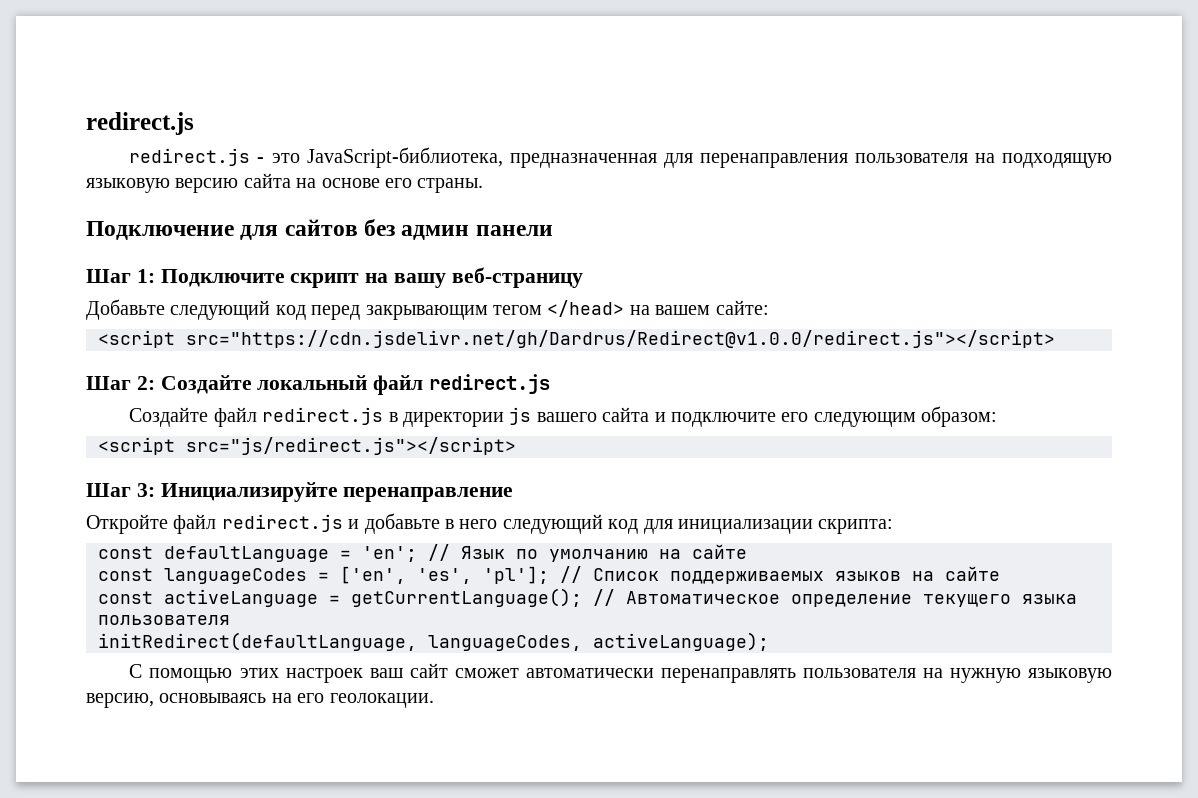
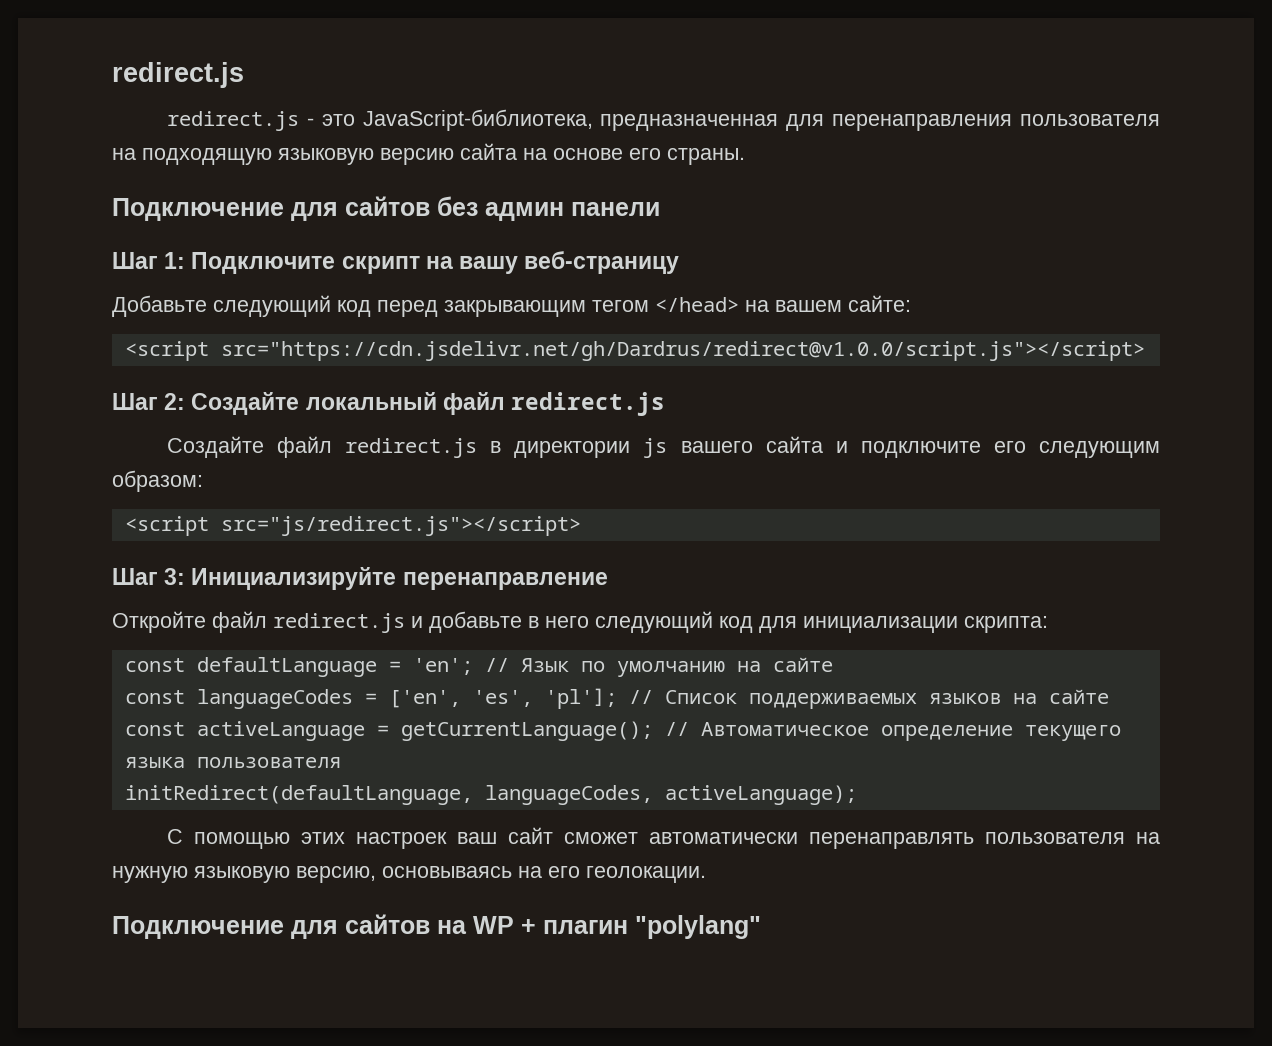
- <script src="https://cdn.jsdelivr.net/gh/Dardrus/Redirect@v1.0.0/redirect.js"></script>
+ <script src="https://cdn.jsdelivr.net/gh/Dardrus/redirect@v1.0.0/script.js"></script>
+ Подключение для сайтов на WP + плагин "polylang"

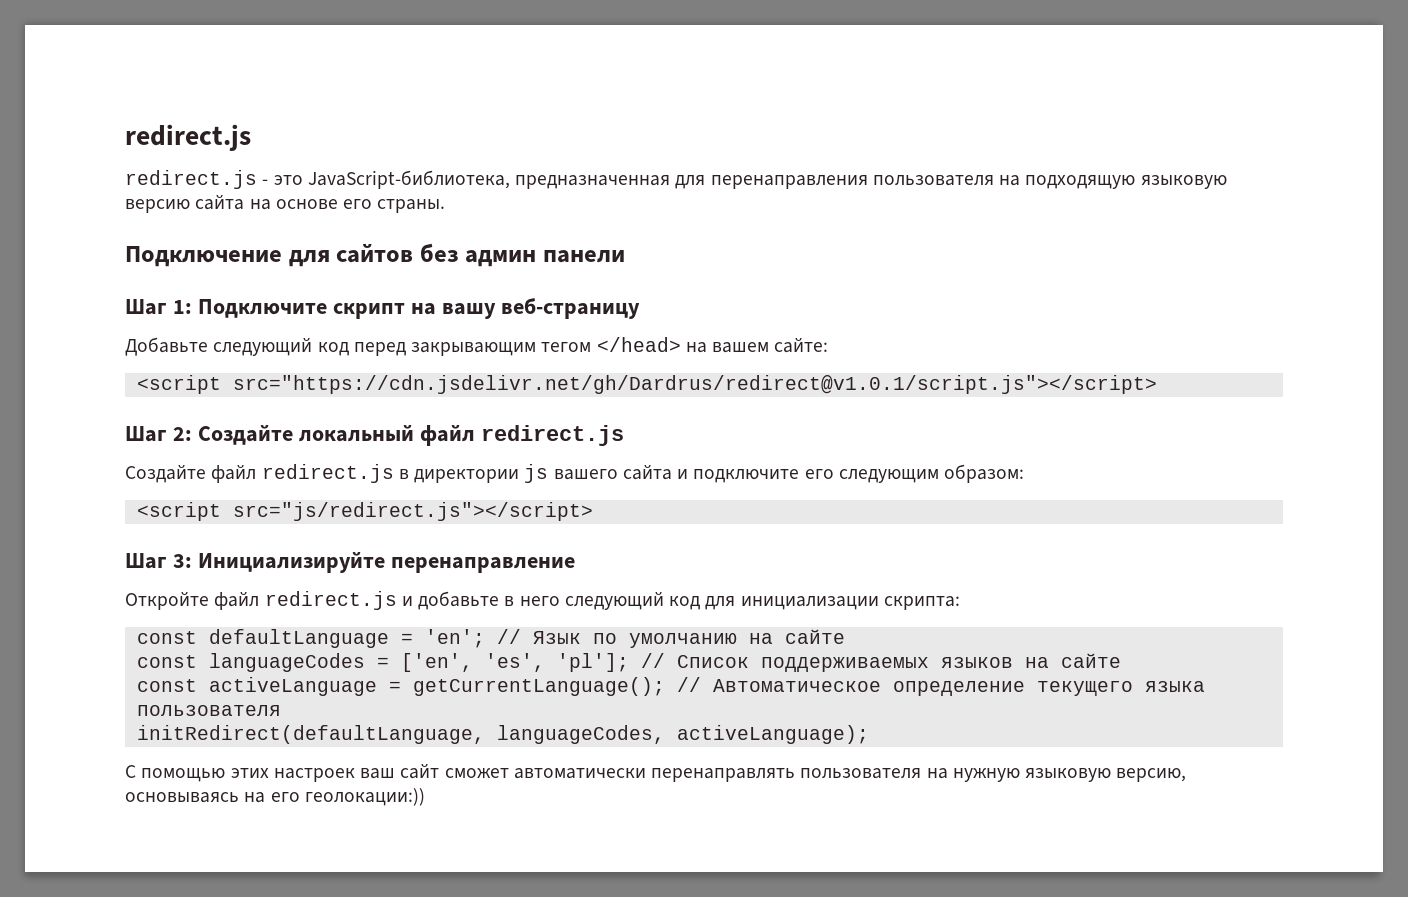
- <script src="https://cdn.jsdelivr.net/gh/Dardrus/redirect@v1.0.0/script.js"></script>
+ <script src="https://cdn.jsdelivr.net/gh/Dardrus/redirect@v1.0.1/script.js"></script>
- С помощью этих настроек ваш сайт сможет автоматически перенаправлять пользователя на нужную языковую версию, основываясь на его геолокации.
- Подключение для сайтов на WP + плагин "polylang"
+ С помощью этих настроек ваш сайт сможет автоматически перенаправлять пользователя на нужную языковую версию, основываясь на его геолокации:))

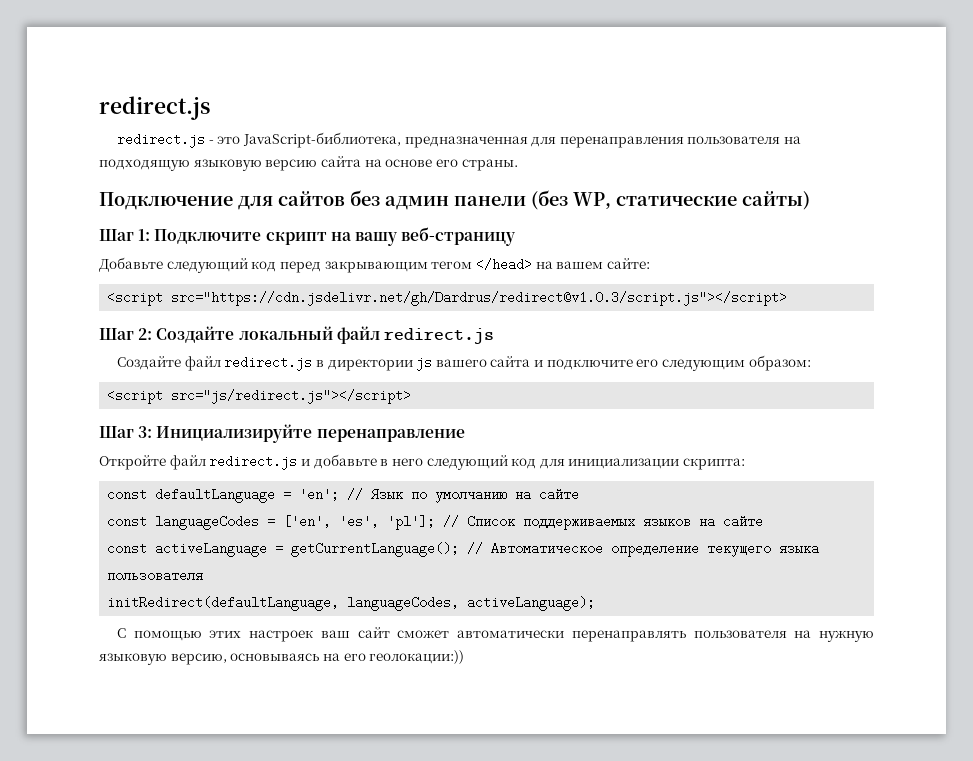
- Подключение для сайтов без админ панели
+ Подключение для сайтов без админ панели (без WP, статические сайты)
- <script src="https://cdn.jsdelivr.net/gh/Dardrus/redirect@v1.0.1/script.js"></script>
+ <script src="https://cdn.jsdelivr.net/gh/Dardrus/redirect@v1.0.3/script.js"></script>

